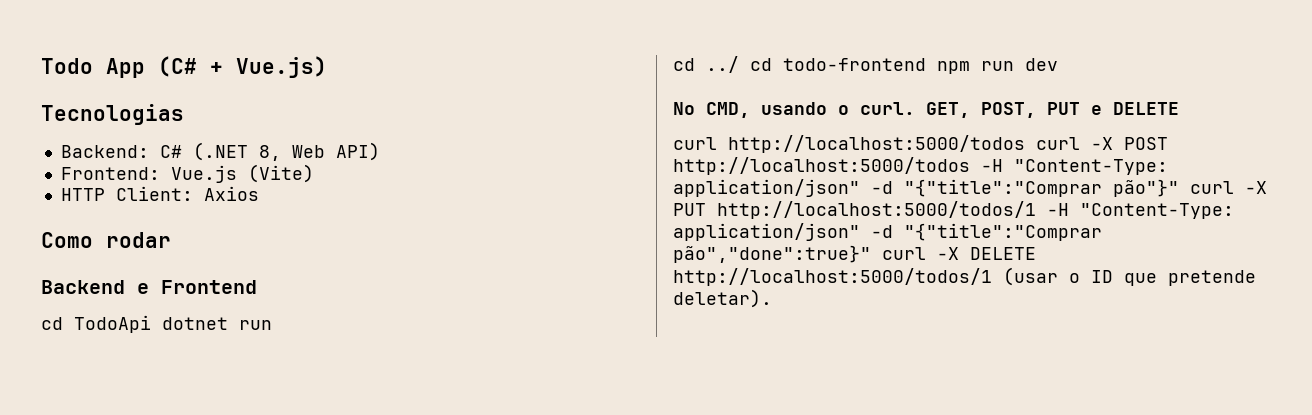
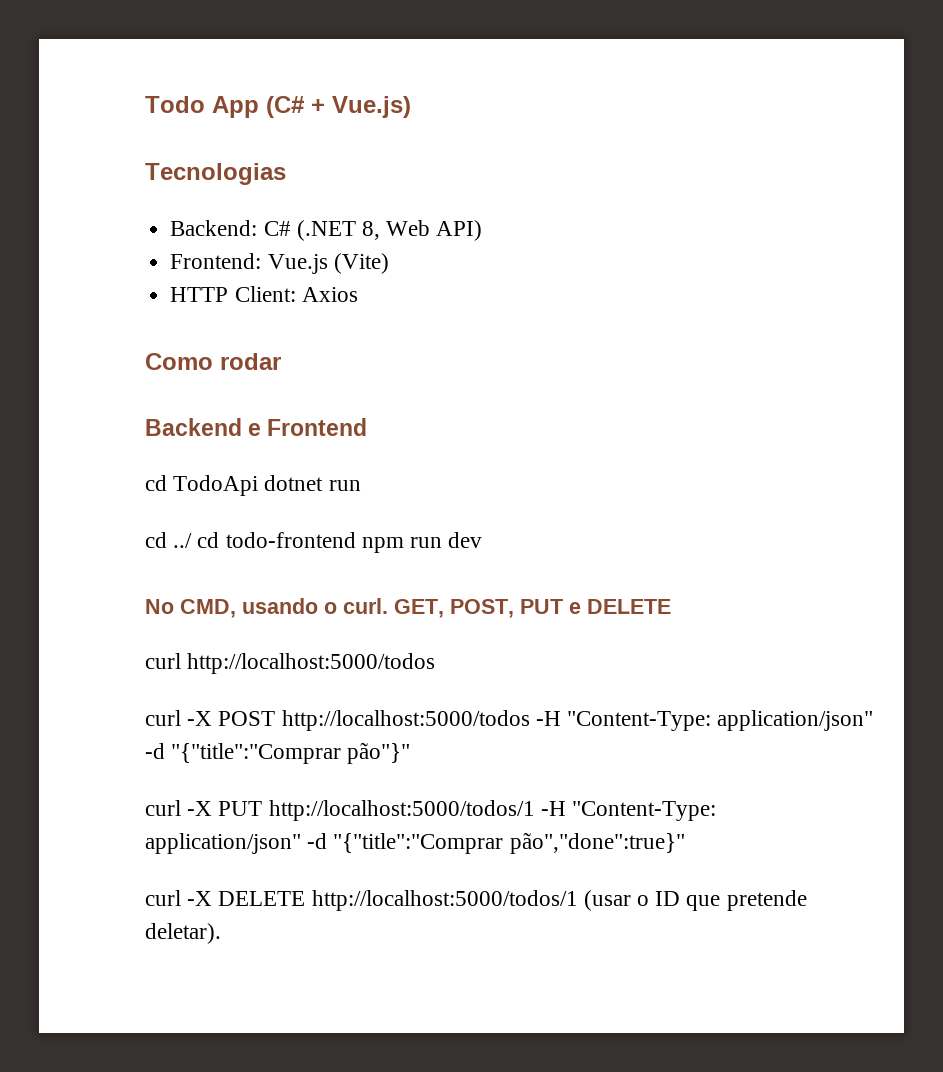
- curl http://localhost:5000/todos curl -X POST http://localhost:5000/todos -H "Content-Type: application/json" -d "{"title":"Comprar pão"}" curl -X PUT http://localhost:5000/todos/1 -H "Content-Type: application/json" -d "{"title":"Comprar pão","done":true}" curl -X DELETE http://localhost:5000/todos/1 (usar o ID que pretende deletar).
+ curl http://localhost:5000/todos
+ curl -X POST http://localhost:5000/todos -H "Content-Type: application/json" -d "{"title":"Comprar pão"}"
+ curl -X PUT http://localhost:5000/todos/1 -H "Content-Type: application/json" -d "{"title":"Comprar pão","done":true}"
+ curl -X DELETE http://localhost:5000/todos/1 (usar o ID que pretende deletar).

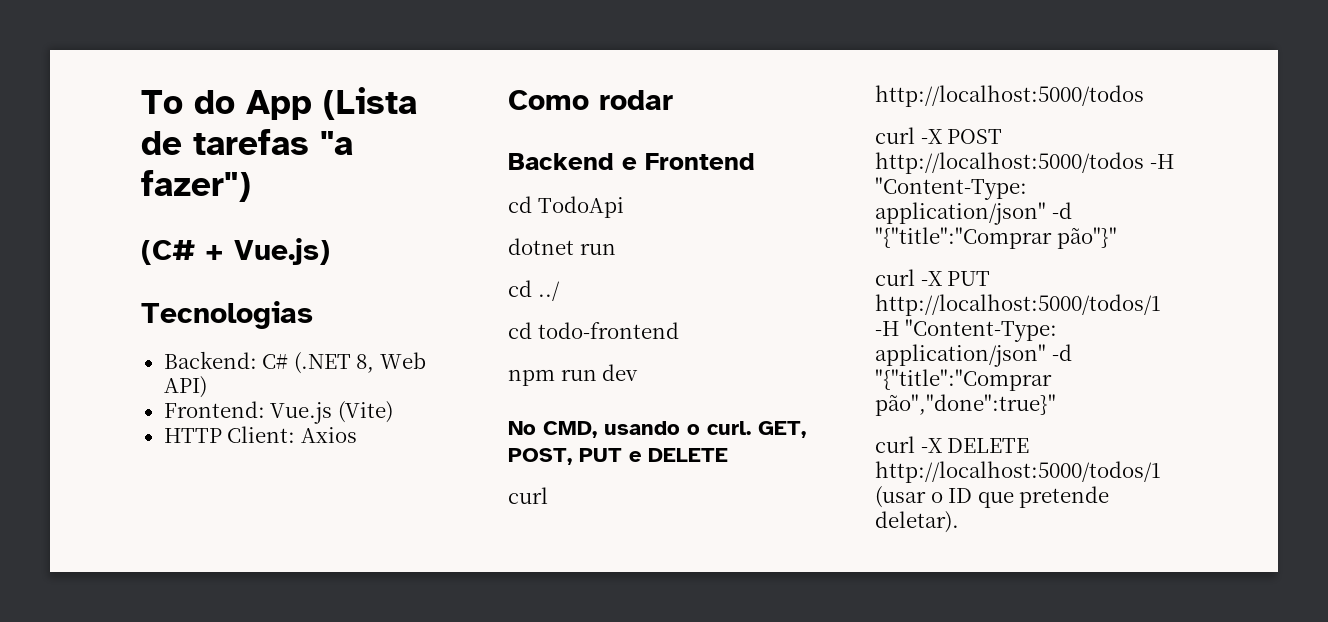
- Todo App (C# + Vue.js)
+ To do App (Lista de tarefas "a fazer")
+ (C# + Vue.js)
- cd TodoApi dotnet run
+ cd TodoApi
+ dotnet run
- cd ../ cd todo-frontend npm run dev
+ cd ../
+ cd todo-frontend
+ npm run dev

